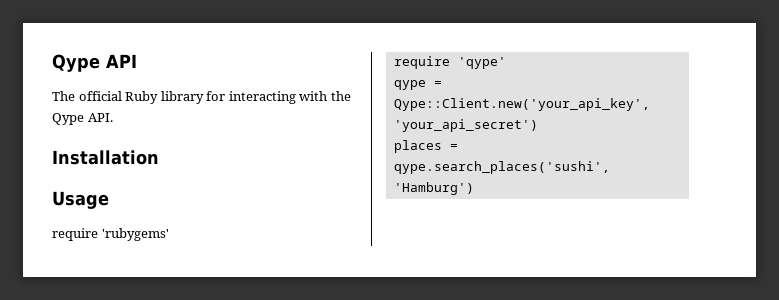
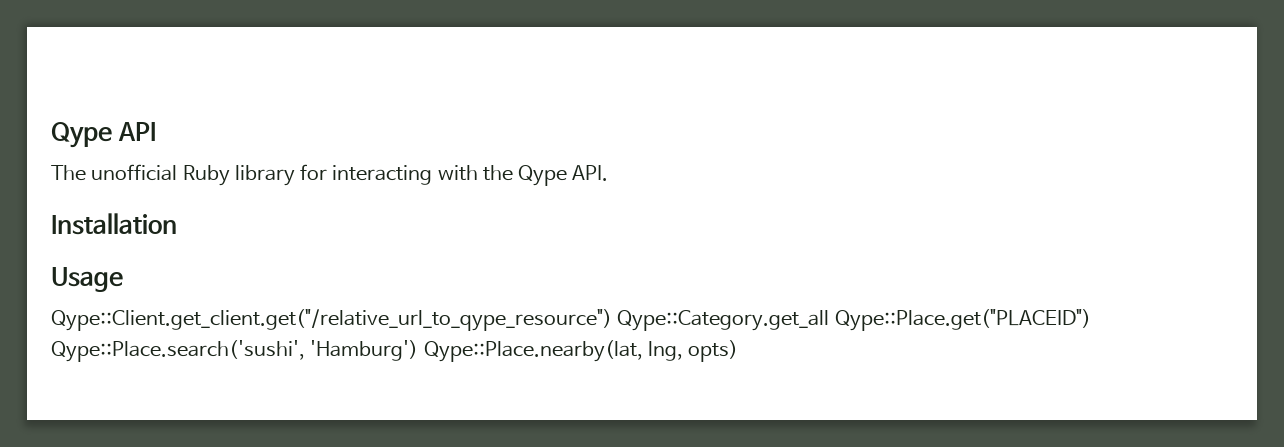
- The official Ruby library for interacting with the Qype API.
+ The unofficial Ruby library for interacting with the Qype API.
- require 'rubygems'
- require 'qype'
- qype = Qype::Client.new('your_api_key', 'your_api_secret')
- places = qype.search_places('sushi', 'Hamburg')
+ Qype::Client.get_client.get("/relative_url_to_qype_resource") Qype::Category.get_all Qype::Place.get("PLACEID") Qype::Place.search('sushi', 'Hamburg') Qype::Place.nearby(lat, lng, opts)

